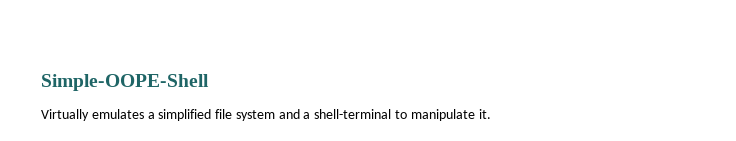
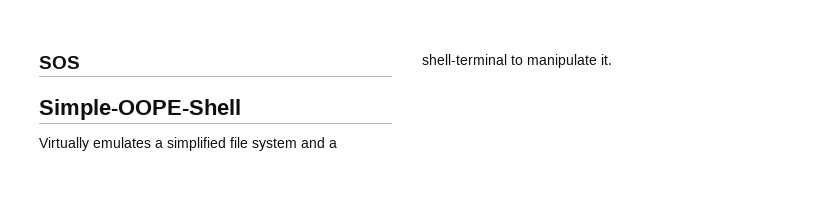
+ SOS

